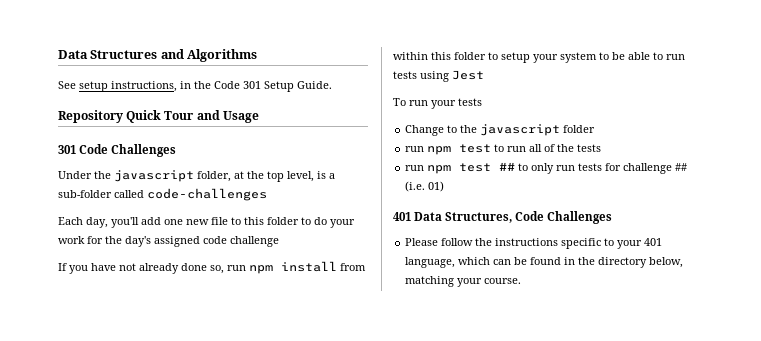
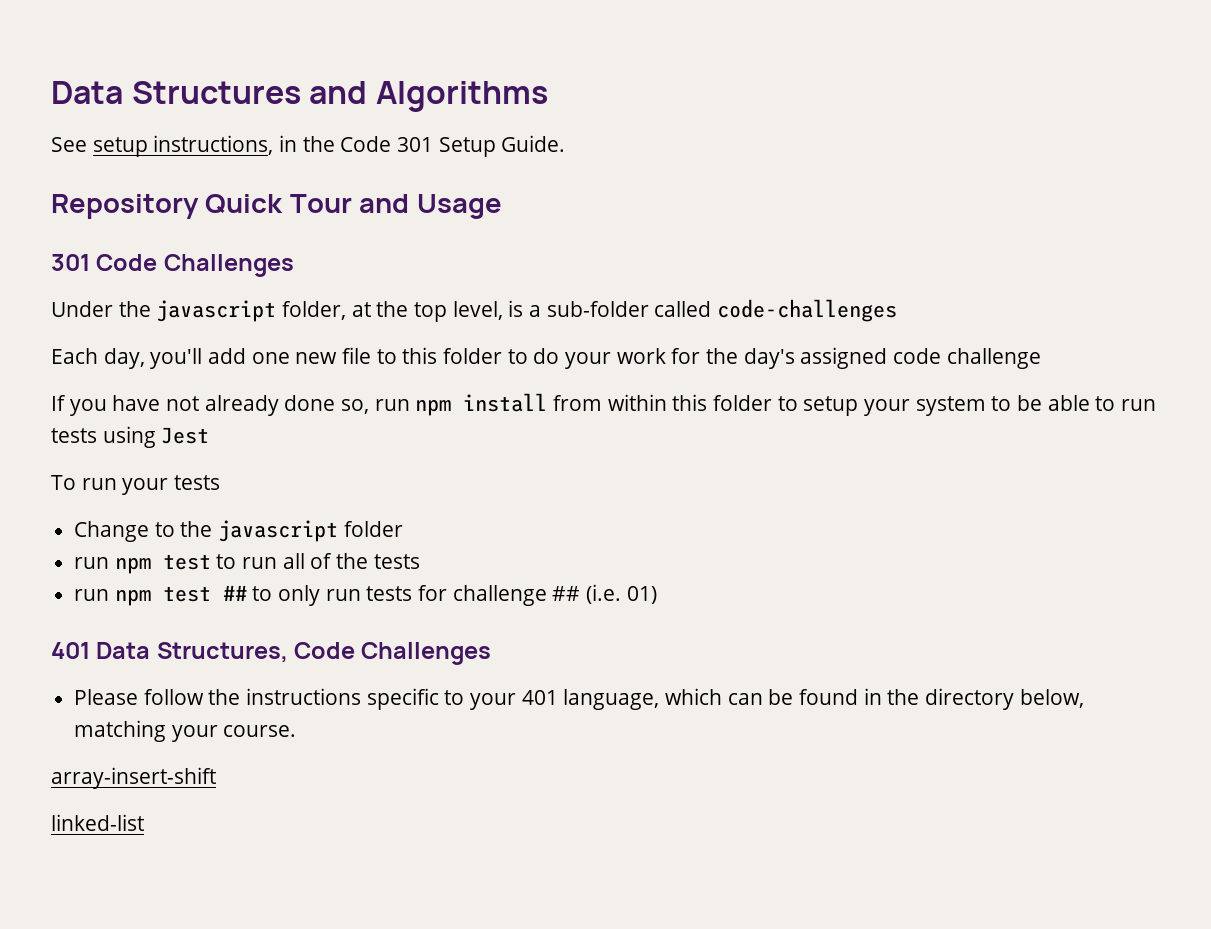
+ array-insert-shift
+ linked-list

